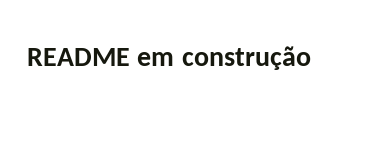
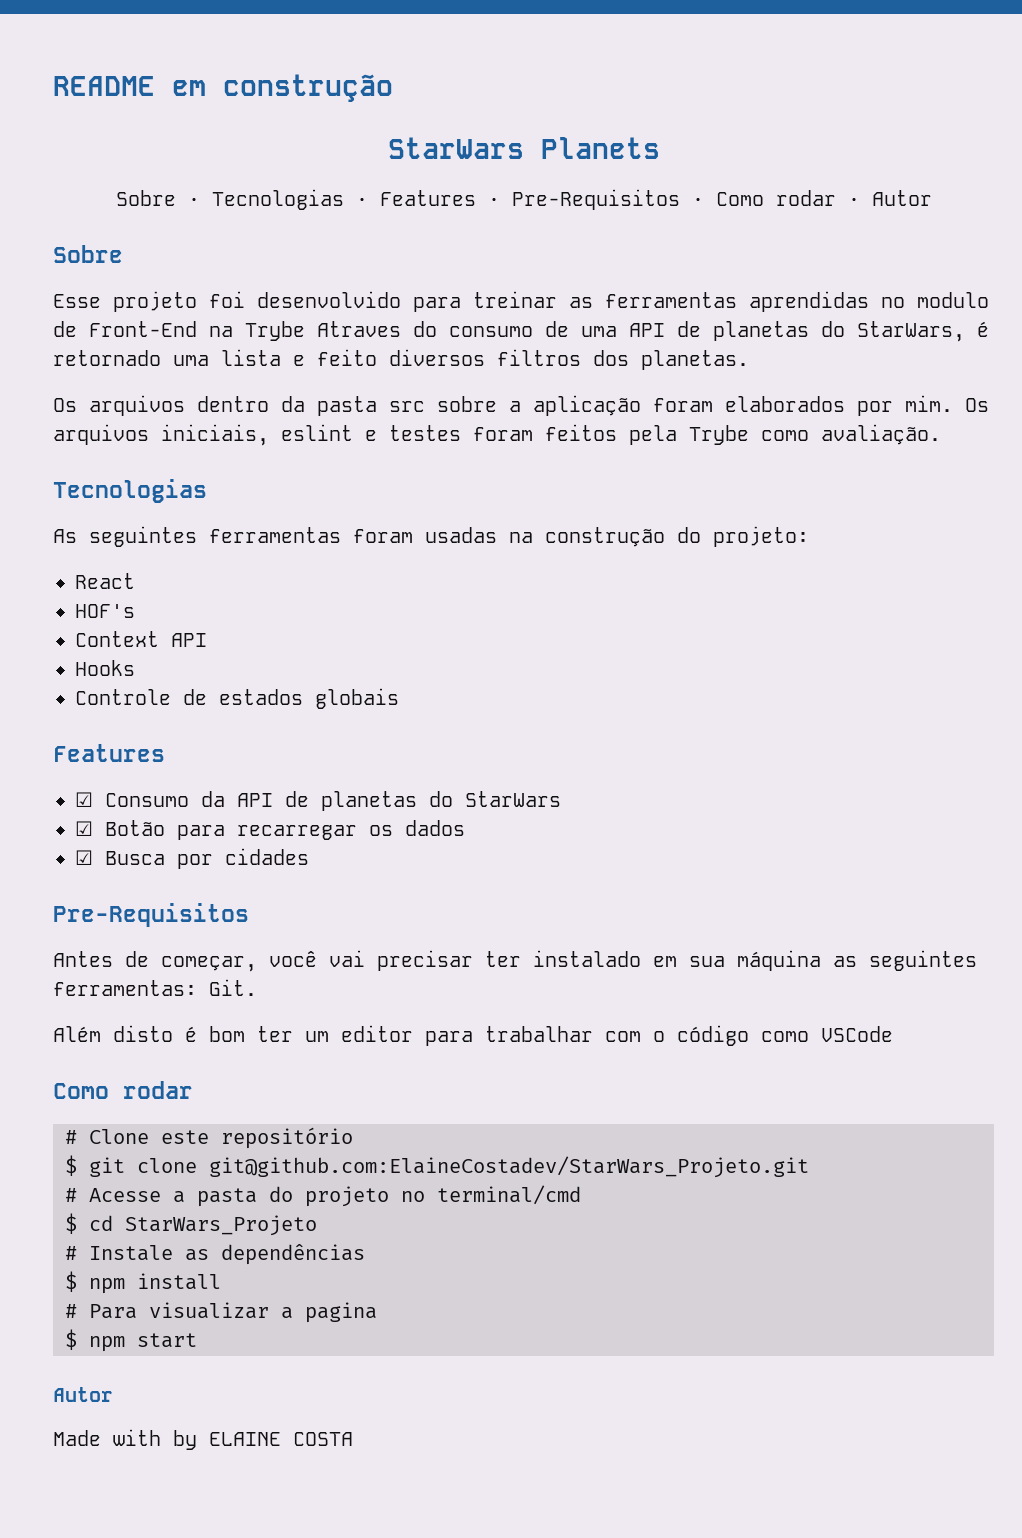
+ StarWars Planets
+ Sobre • Tecnologias • Features • Pre-Requisitos • Como rodar • Autor
+ Sobre
+ Esse projeto foi desenvolvido para treinar as ferramentas aprendidas no modulo de Front-End na Trybe Atraves do consumo de uma API de planetas do StarWars, é retornado uma lista e feito diversos filtros dos planetas.
+ Os arquivos dentro da pasta src sobre a aplicação foram elaborados por mim. Os arquivos iniciais, eslint e testes foram feitos pela Trybe como avaliação.
+ Tecnologias
+ As seguintes ferramentas foram usadas na construção do projeto:
+ React
+ HOF's
+ Context API
+ Hooks
+ Controle de estados globais
+ Features
+ ☑ Consumo da API de planetas do StarWars
+ ☑ Botão para recarregar os dados
+ ☑ Busca por cidades
+ Pre-Requisitos
+ Antes de começar, você vai precisar ter instalado em sua máquina as seguintes ferramentas: Git.
+ Além disto é bom ter um editor para trabalhar com o código como VSCode
+ Como rodar
+ # Clone este repositório
+ $ git clone git@github.com:ElaineCostadev/StarWars_Projeto.git
+ # Acesse a pasta do projeto no terminal/cmd
+ $ cd StarWars_Projeto
+ # Instale as dependências
+ $ npm install
+ # Para visualizar a pagina
+ $ npm start
+ Autor
+ Made with by ELAINE COSTA

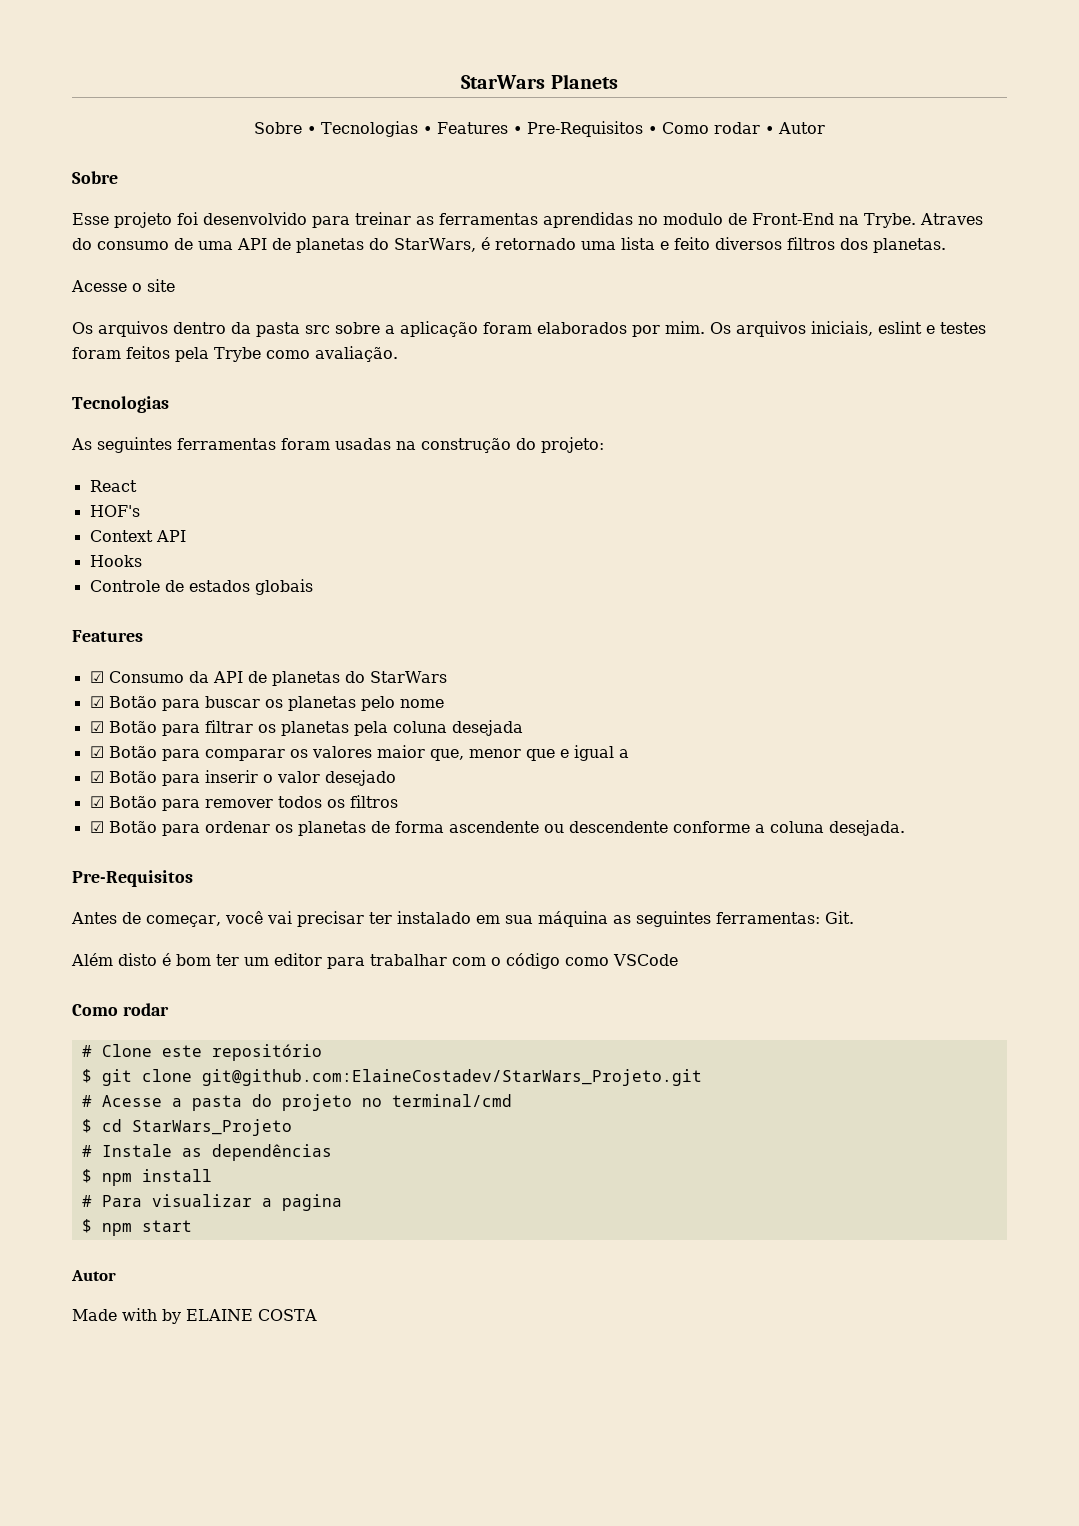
- README em construção
- Esse projeto foi desenvolvido para treinar as ferramentas aprendidas no modulo de Front-End na Trybe Atraves do consumo de uma API de planetas do StarWars, é retornado uma lista e feito diversos filtros dos planetas.
+ Esse projeto foi desenvolvido para treinar as ferramentas aprendidas no modulo de Front-End na Trybe. Atraves do consumo de uma API de planetas do StarWars, é retornado uma lista e feito diversos filtros dos planetas.
+ Acesse o site
- ☑ Botão para recarregar os dados
- ☑ Busca por cidades
+ ☑ Botão para buscar os planetas pelo nome
+ ☑ Botão para filtrar os planetas pela coluna desejada
+ ☑ Botão para comparar os valores maior que, menor que e igual a
+ ☑ Botão para inserir o valor desejado
+ ☑ Botão para remover todos os filtros
+ ☑ Botão para ordenar os planetas de forma ascendente ou descendente conforme a coluna desejada.

